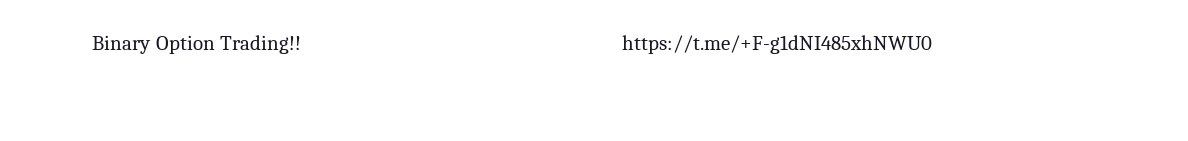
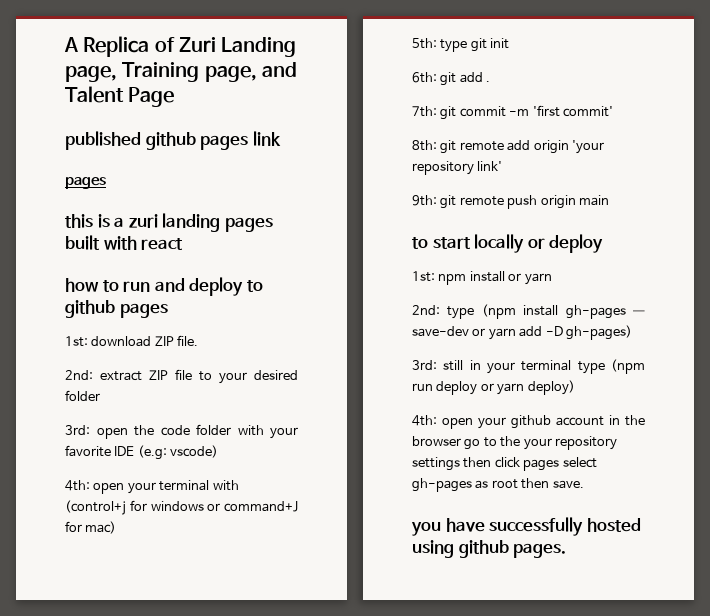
- Binary Option Trading!! https://t.me/+F-g1dNI485xhNWU0
+ A Replica of Zuri Landing page, Training page, and Talent Page
+ published github pages link
+ pages
+ this is a zuri landing pages built with react
+ how to run and deploy to github pages
+ 1st: download ZIP file.
+ 2nd: extract ZIP file to your desired folder
+ 3rd: open the code folder with your favorite IDE (e.g: vscode)
+ 4th: open your terminal with (control+j for windows or command+J for mac)
+ 5th: type git init
+ 6th: git add .
+ 7th: git commit -m 'first commit'
+ 8th: git remote add origin 'your repository link'
+ 9th: git remote push origin main
+ to start locally or deploy
+ 1st: npm install or yarn
+ 2nd: type (npm install gh-pages — save-dev or yarn add -D gh-pages)
+ 3rd: still in your terminal type (npm run deploy or yarn deploy)
+ 4th: open your github account in the browser go to the your repository settings then click pages select gh-pages as root then save.
+ you have successfully hosted using github pages.

